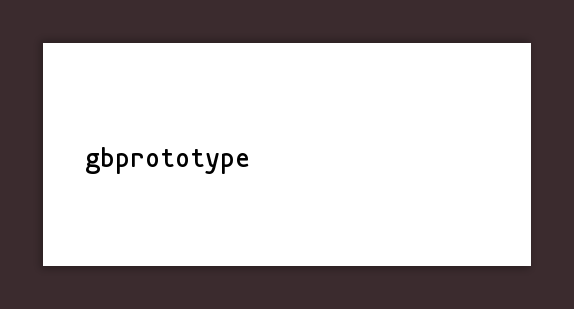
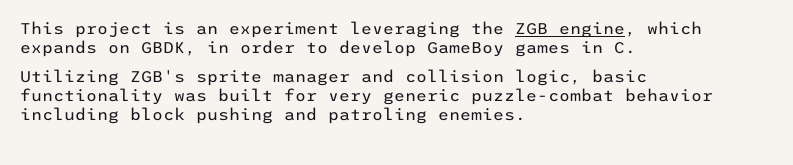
- gbprototype
+ This project is an experiment leveraging the ZGB engine, which expands on GBDK, in order to develop GameBoy games in C.
+ Utilizing ZGB's sprite manager and collision logic, basic functionality was built for very generic puzzle-combat behavior including block pushing and patroling enemies.

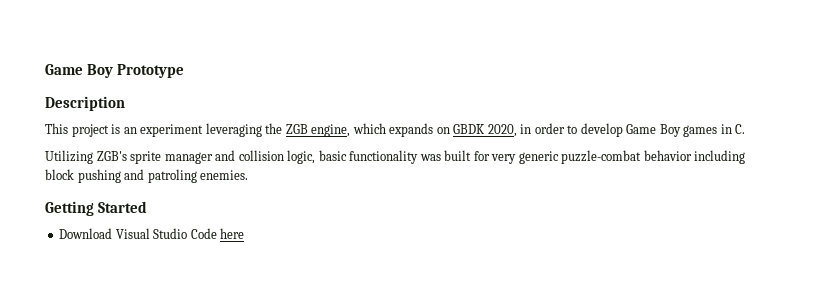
+ Game Boy Prototype
+ Description
- This project is an experiment leveraging the ZGB engine, which expands on GBDK, in order to develop GameBoy games in C.
+ This project is an experiment leveraging the ZGB engine, which expands on GBDK 2020, in order to develop Game Boy games in C.
+ Getting Started
+ Download Visual Studio Code here

